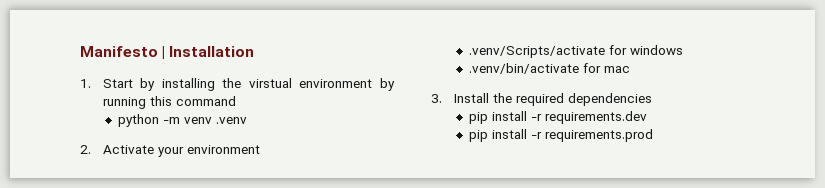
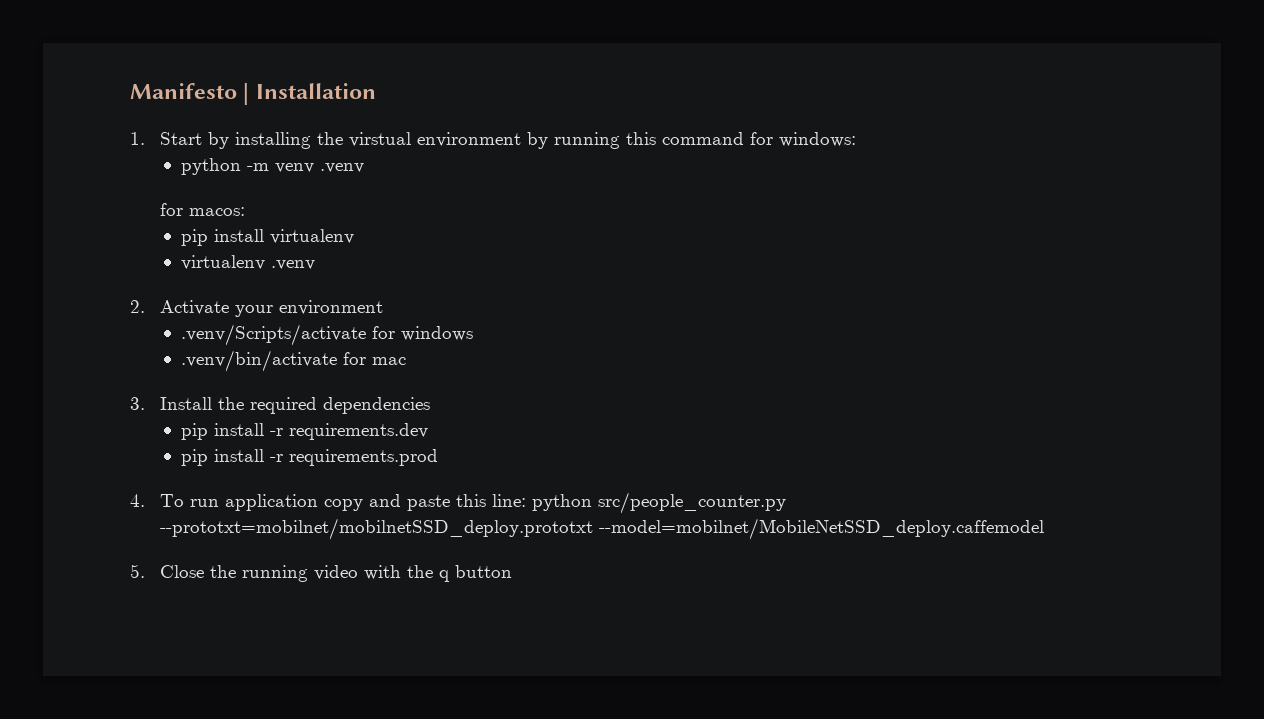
- 1. Start by installing the virstual environment by running this command
+ 1. Start by installing the virstual environment by running this command for windows:
+ for macos:
+ pip install virtualenv
+ virtualenv .venv
+ 4. To run application copy and paste this line: python src/people_counter.py --prototxt=mobilnet/mobilnetSSD_deploy.prototxt --model=mobilnet/MobileNetSSD_deploy.caffemodel
+ 5. Close the running video with the q button

